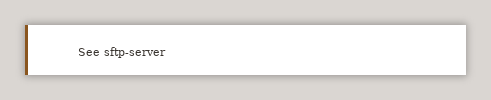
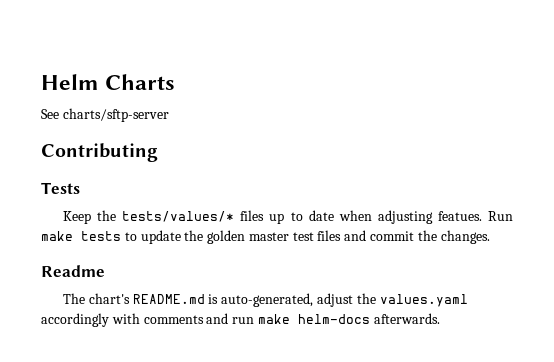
- See sftp-server
+ Helm Charts
+ See charts/sftp-server
+ Contributing
+ Tests
+ Keep the tests/values/* files up to date when adjusting featues. Run make tests to update the golden master test files and commit the changes.
+ Readme
+ The chart's README.md is auto-generated, adjust the values.yaml accordingly with comments and run make helm-docs afterwards.

